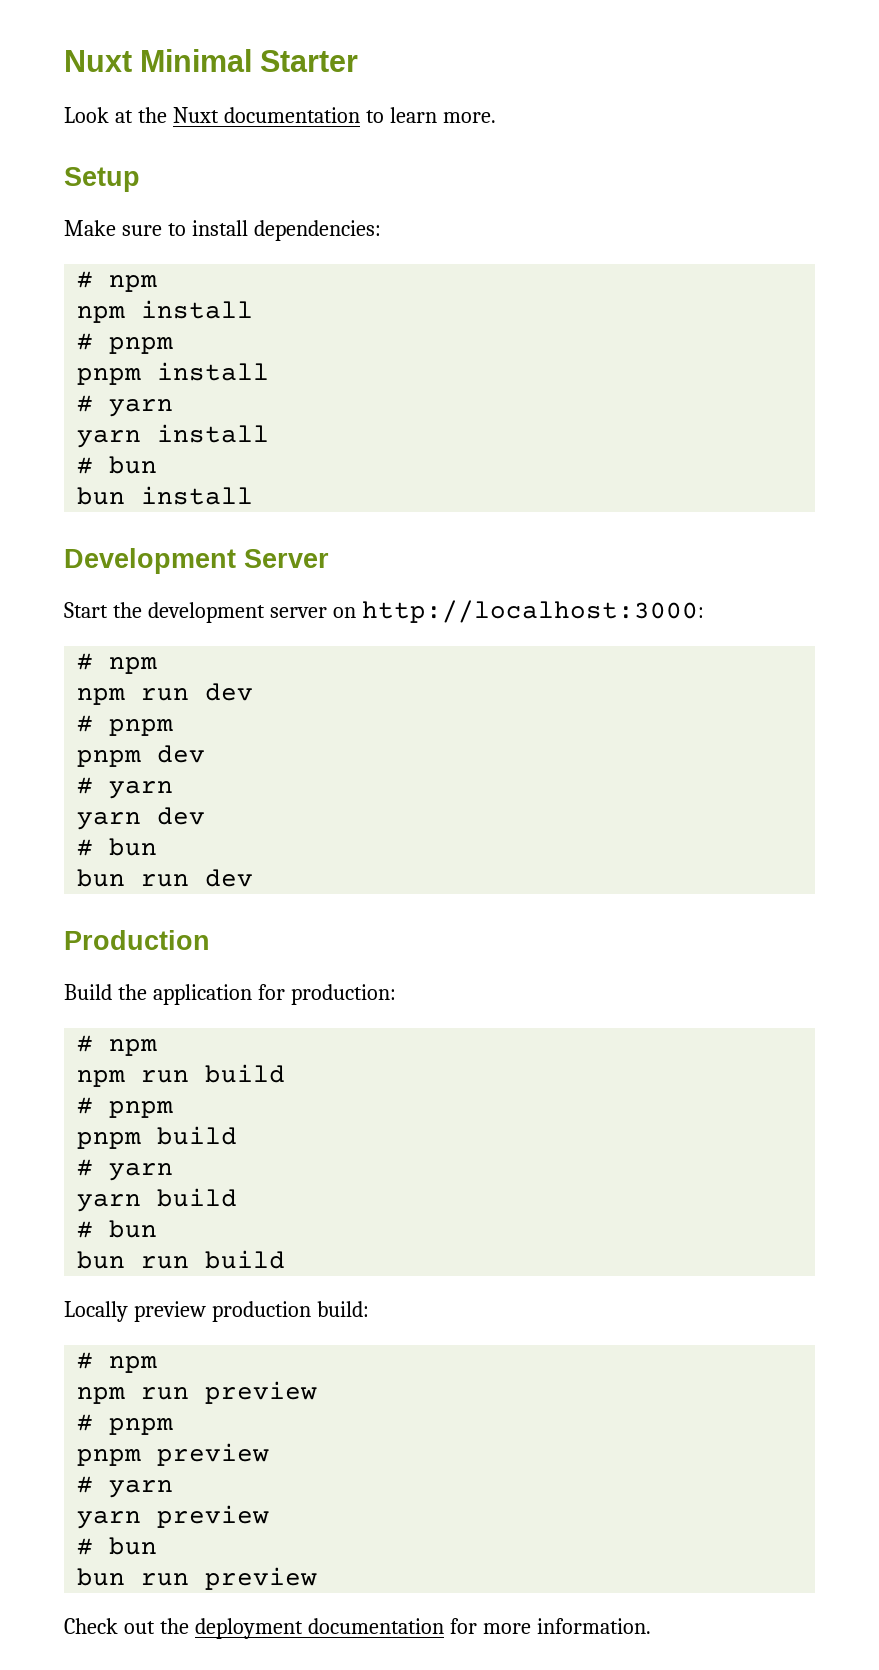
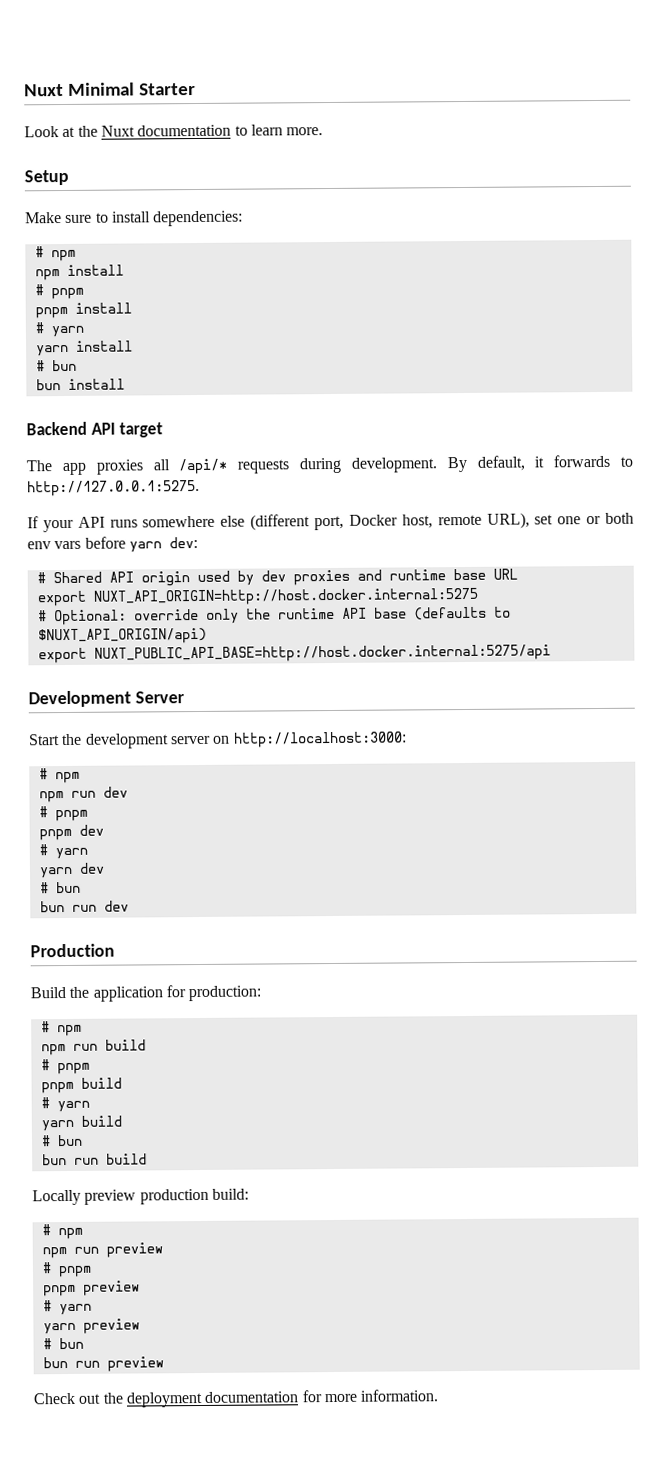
+ Backend API target
+ The app proxies all /api/* requests during development. By default, it forwards to http://127.0.0.1:5275.
+ If your API runs somewhere else (different port, Docker host, remote URL), set one or both env vars before yarn dev:
+ # Shared API origin used by dev proxies and runtime base URL
+ export NUXT_API_ORIGIN=http://host.docker.internal:5275
+ # Optional: override only the runtime API base (defaults to $NUXT_API_ORIGIN/api)
+ export NUXT_PUBLIC_API_BASE=http://host.docker.internal:5275/api

